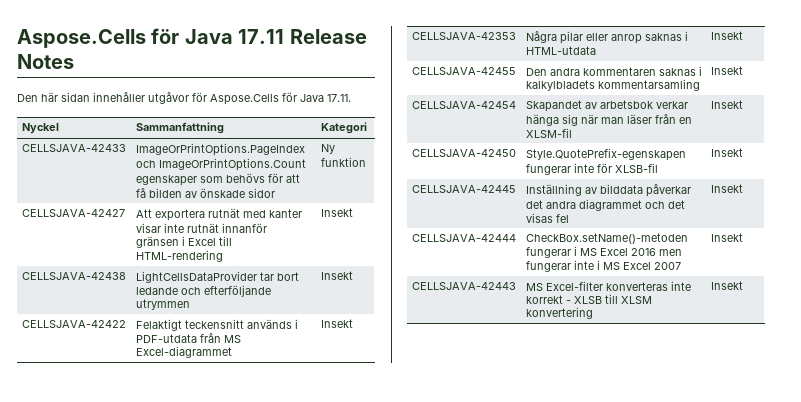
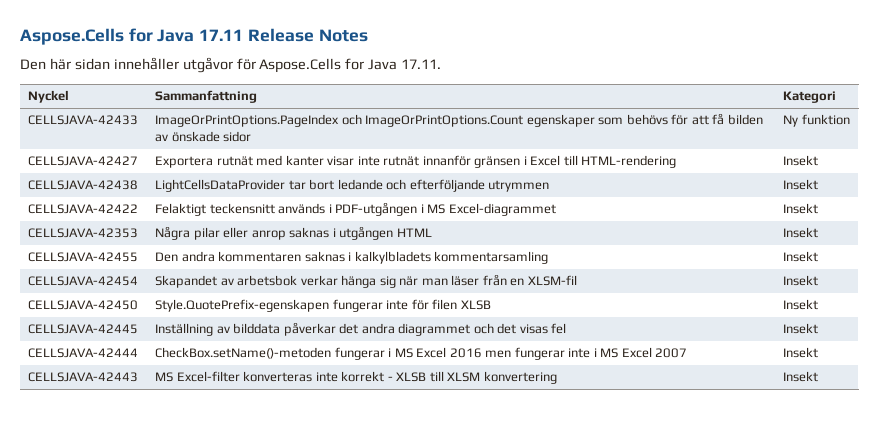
- Aspose.Cells för Java 17.11 Release Notes
+ Aspose.Cells for Java 17.11 Release Notes
- Den här sidan innehåller utgåvor för Aspose.Cells för Java 17.11.
+ Den här sidan innehåller utgåvor för Aspose.Cells for Java 17.11.
- CELLSJAVA-42427 | Att exportera rutnät med kanter visar inte rutnät innanför gränsen i Excel till HTML-rendering | Insekt
+ CELLSJAVA-42427 | Exportera rutnät med kanter visar inte rutnät innanför gränsen i Excel till HTML-rendering | Insekt
- CELLSJAVA-42422 | Felaktigt teckensnitt används i PDF-utdata från MS Excel-diagrammet | Insekt
+ CELLSJAVA-42422 | Felaktigt teckensnitt används i PDF-utgången i MS Excel-diagrammet | Insekt
- CELLSJAVA-42353 | Några pilar eller anrop saknas i HTML-utdata | Insekt
+ CELLSJAVA-42353 | Några pilar eller anrop saknas i utgången HTML | Insekt
- CELLSJAVA-42450 | Style.QuotePrefix-egenskapen fungerar inte för XLSB-fil | Insekt
+ CELLSJAVA-42450 | Style.QuotePrefix-egenskapen fungerar inte för filen XLSB | Insekt

